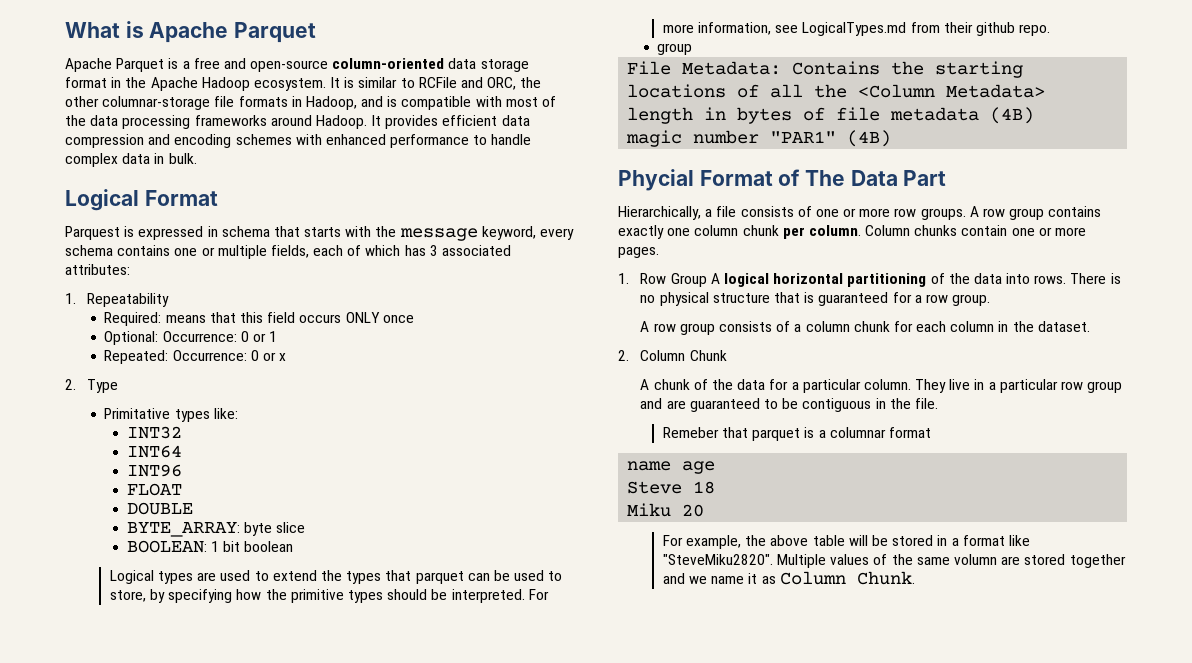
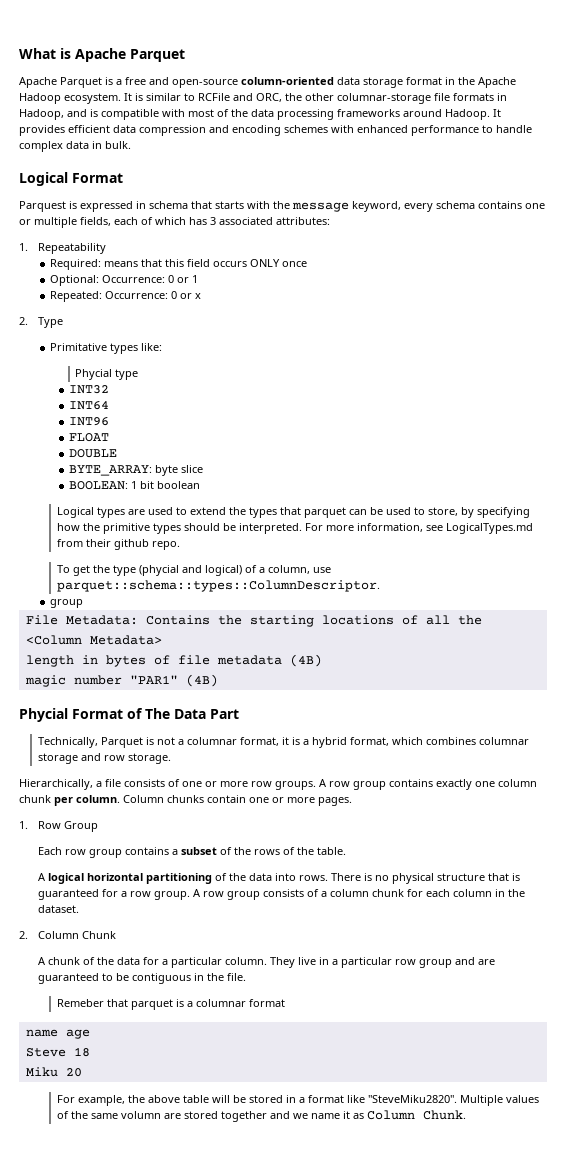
+ Phycial type
+ To get the type (phycial and logical) of a column, use parquet::schema::types::ColumnDescriptor.
+ Technically, Parquet is not a columnar format, it is a hybrid format, which combines columnar storage and row storage.
- 1. Row Group A logical horizontal partitioning of the data into rows.
+ 1. Row Group
+ Each row group contains a subset of the rows of the table.
+ A logical horizontal partitioning of the data into rows.
- There is no physical structure that is guaranteed for a row group.
- A row group consists of a column chunk for each column in the dataset.
+ There is no physical structure that is guaranteed for a row group. A row group consists of a column chunk for each column in the dataset.

